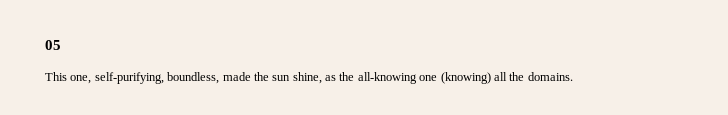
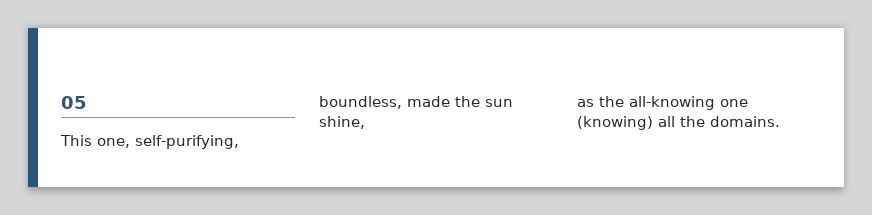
- This one, self-purifying, boundless, made the sun shine, as the all-knowing one (knowing) all the domains.
+ This one, self-purifying, boundless, made the sun shine,
+ as the all-knowing one (knowing) all the domains.

